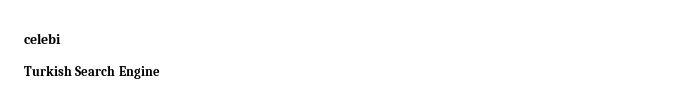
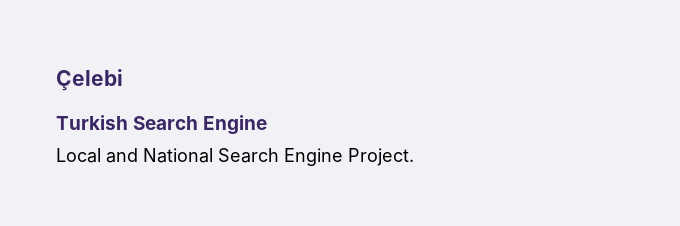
- celebi
+ Çelebi
+ Local and National Search Engine Project.

